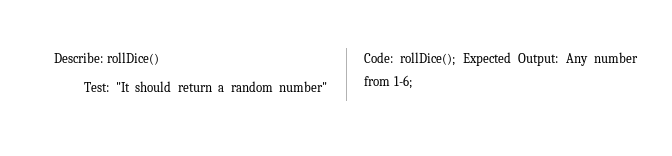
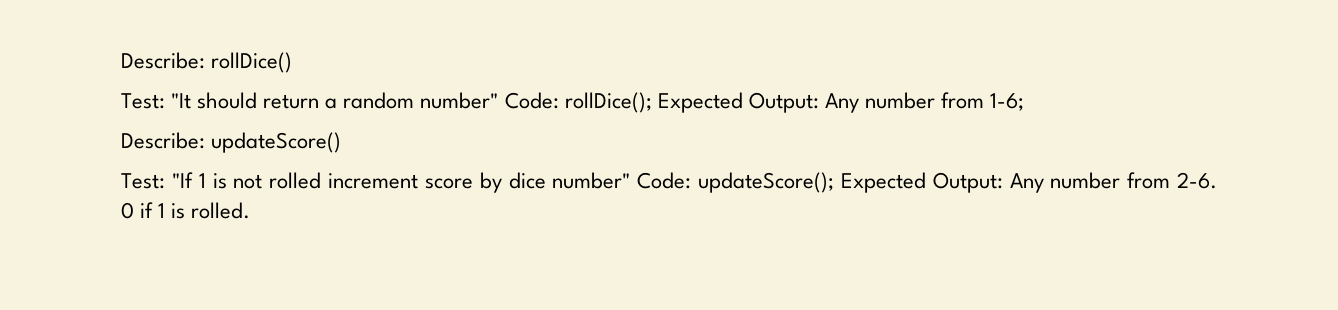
+ Describe: updateScore()
+ Test: "If 1 is not rolled increment score by dice number" Code: updateScore(); Expected Output: Any number from 2-6. 0 if 1 is rolled.

